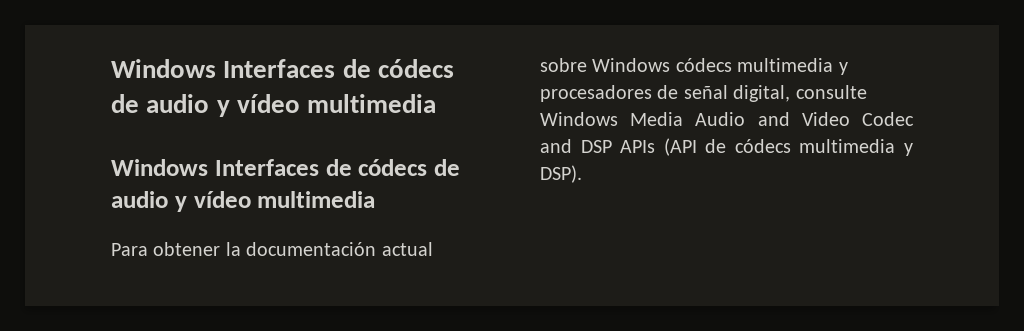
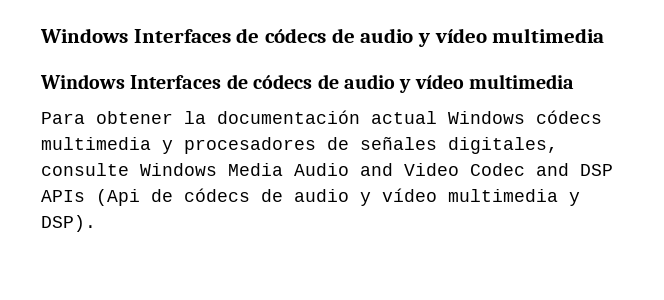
- Para obtener la documentación actual sobre Windows códecs multimedia y procesadores de señal digital, consulte Windows Media Audio and Video Codec and DSP APIs (API de códecs multimedia y DSP).
+ Para obtener la documentación actual Windows códecs multimedia y procesadores de señales digitales, consulte Windows Media Audio and Video Codec and DSP APIs (Api de códecs de audio y vídeo multimedia y DSP).

